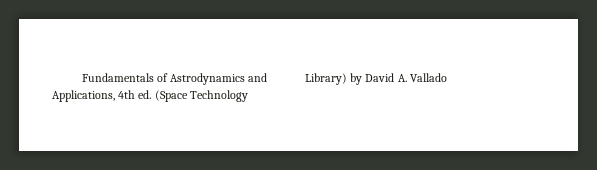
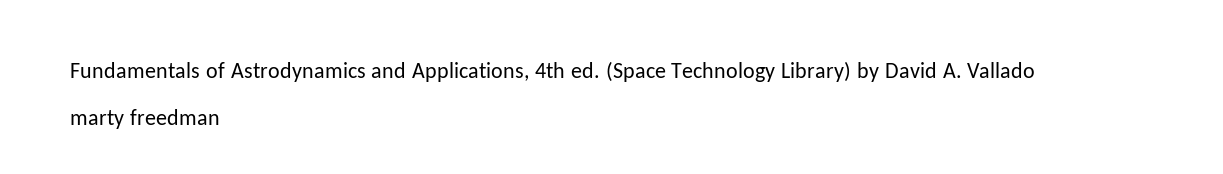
+ marty freedman

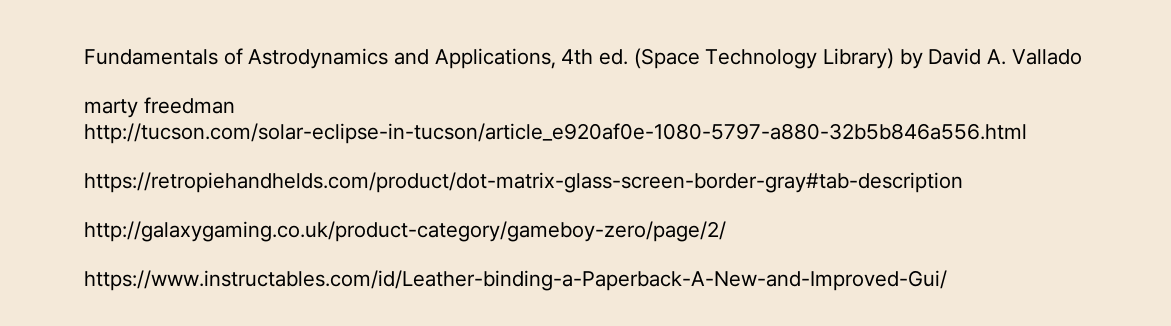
- marty freedman
+ marty freedman http://tucson.com/solar-eclipse-in-tucson/article_e920af0e-1080-5797-a880-32b5b846a556.html
+ https://retropiehandhelds.com/product/dot-matrix-glass-screen-border-gray#tab-description
+ http://galaxygaming.co.uk/product-category/gameboy-zero/page/2/
+ https://www.instructables.com/id/Leather-binding-a-Paperback-A-New-and-Improved-Gui/

